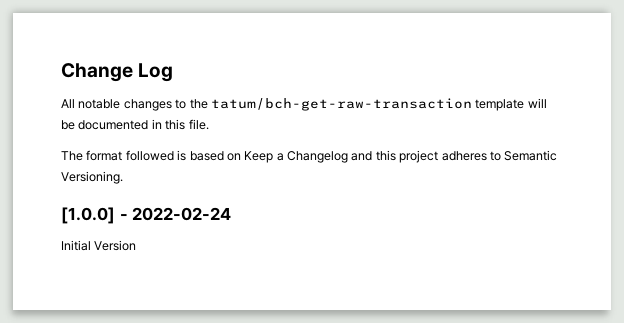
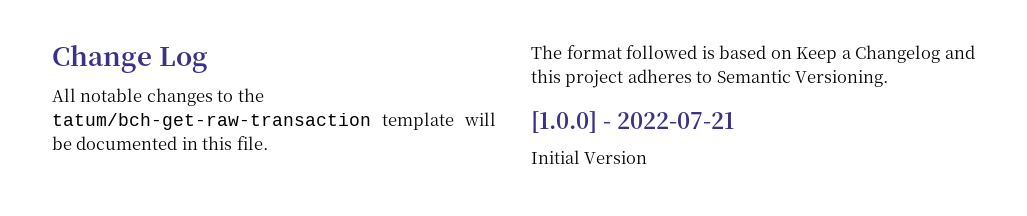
- [1.0.0] - 2022-02-24
+ [1.0.0] - 2022-07-21

